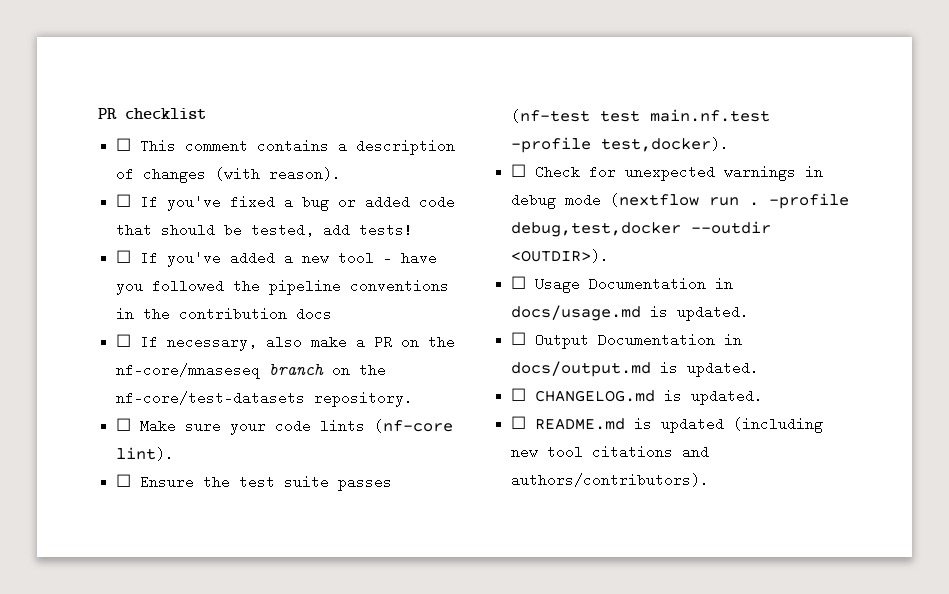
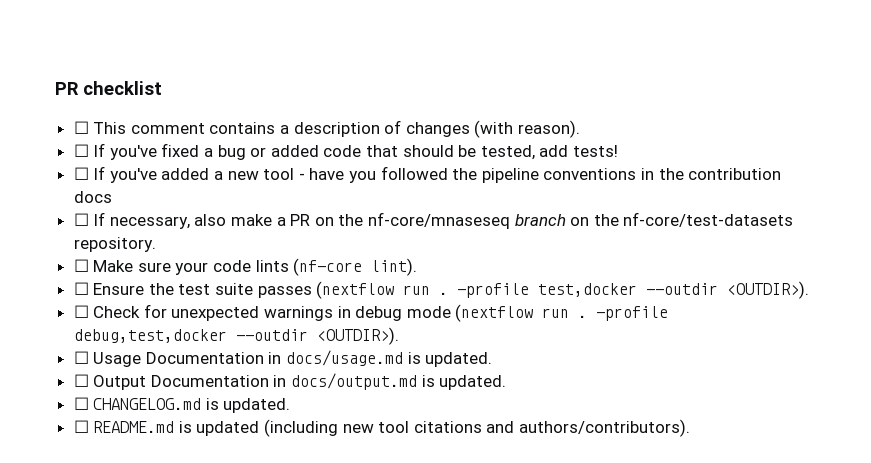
- ☐ Ensure the test suite passes (nf-test test main.nf.test -profile test,docker).
+ ☐ Ensure the test suite passes (nextflow run . -profile test,docker --outdir <OUTDIR>).

